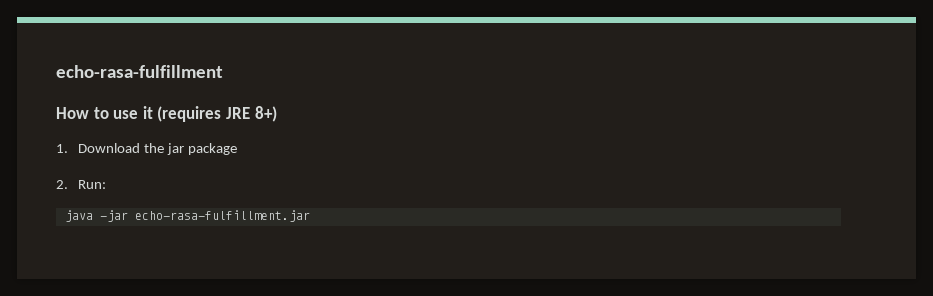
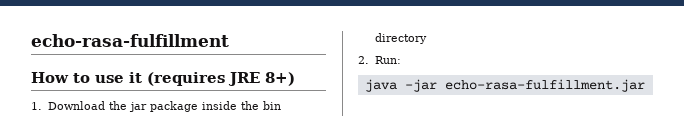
- 1. Download the jar package
+ 1. Download the jar package inside the bin directory

